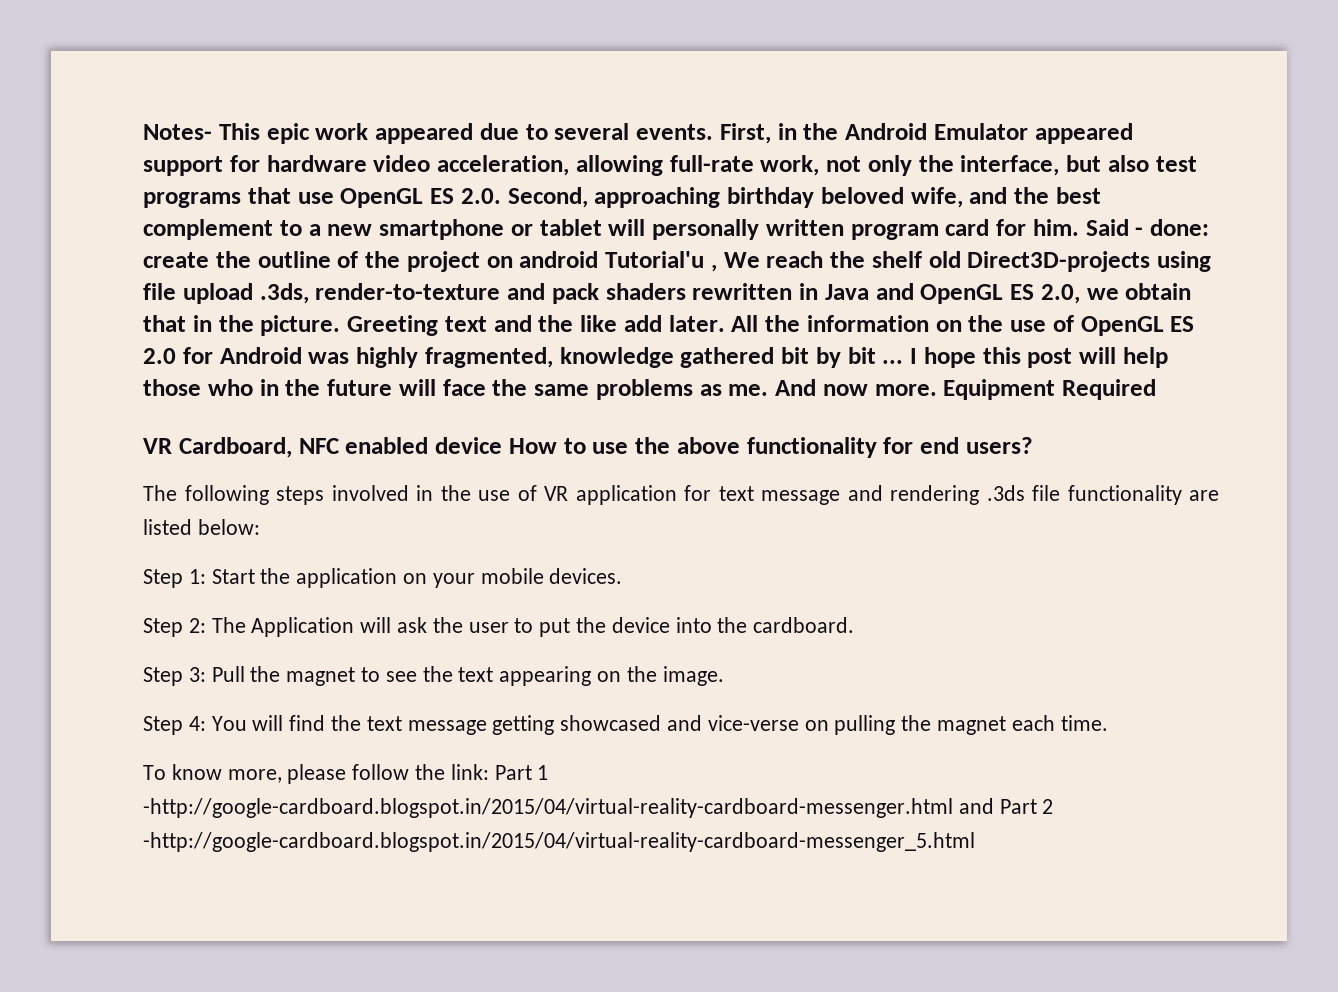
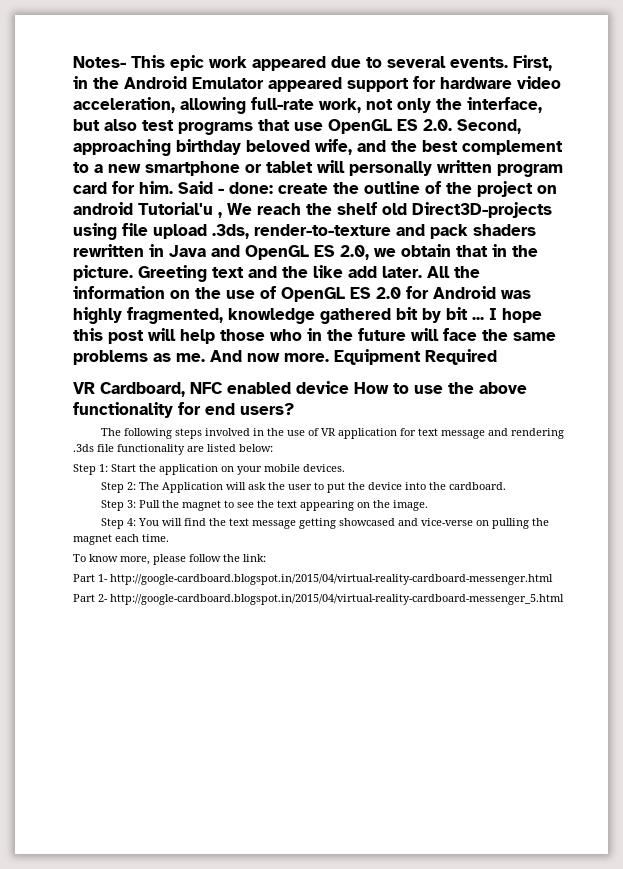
- To know more, please follow the link: Part 1 -http://google-cardboard.blogspot.in/2015/04/virtual-reality-cardboard-messenger.html and Part 2 -http://google-cardboard.blogspot.in/2015/04/virtual-reality-cardboard-messenger_5.html
+ To know more, please follow the link:
+ Part 1- http://google-cardboard.blogspot.in/2015/04/virtual-reality-cardboard-messenger.html
+ Part 2- http://google-cardboard.blogspot.in/2015/04/virtual-reality-cardboard-messenger_5.html

